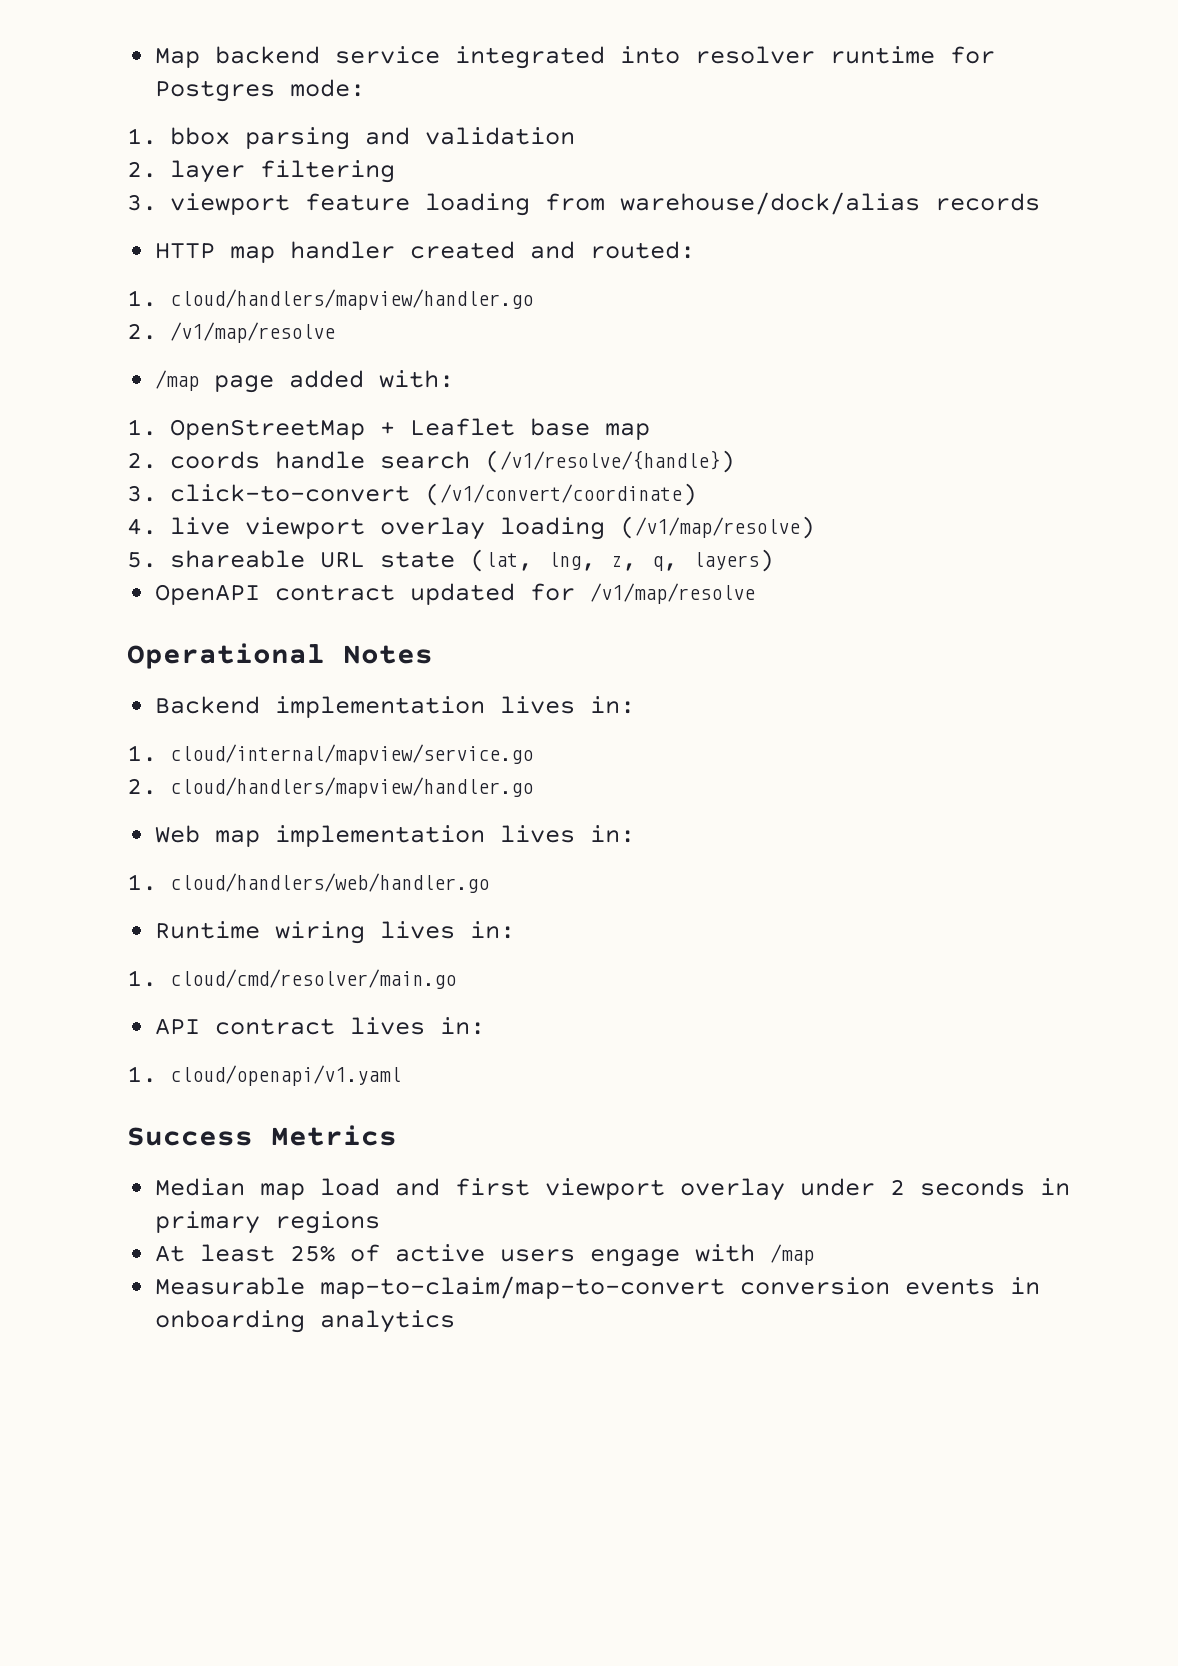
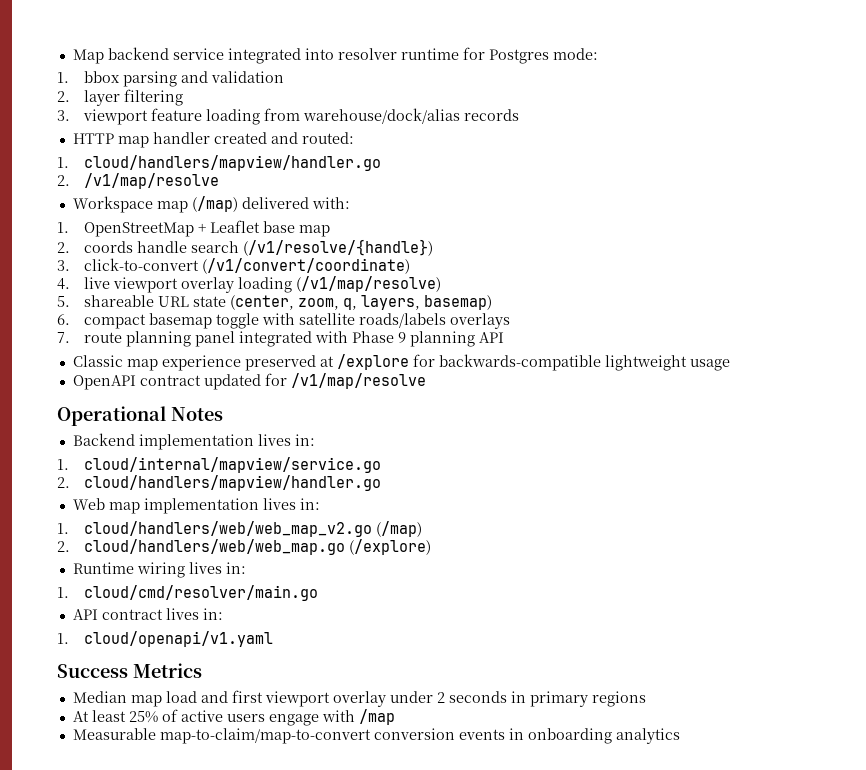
- /map page added with:
+ Workspace map (/map) delivered with:
- 5. shareable URL state (lat, lng, z, q, layers)
+ 5. shareable URL state (center, zoom, q, layers, basemap)
+ 6. compact basemap toggle with satellite roads/labels overlays
+ 7. route planning panel integrated with Phase 9 planning API
+ Classic map experience preserved at /explore for backwards-compatible lightweight usage
- 1. cloud/handlers/web/handler.go
+ 1. cloud/handlers/web/web_map_v2.go (/map)
+ 2. cloud/handlers/web/web_map.go (/explore)

